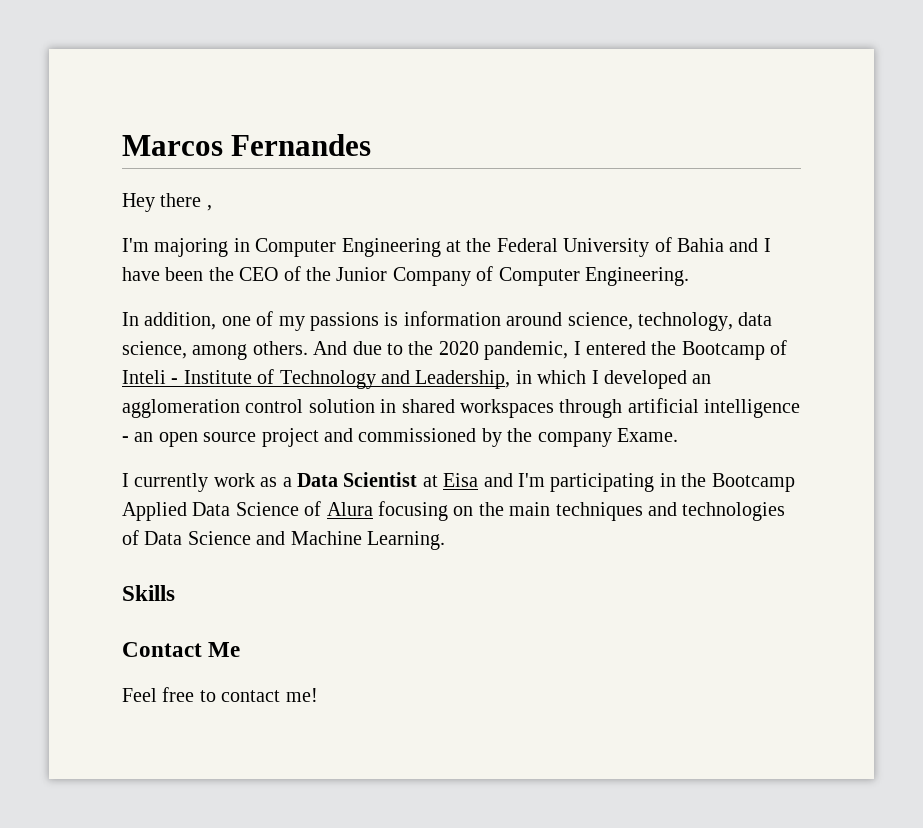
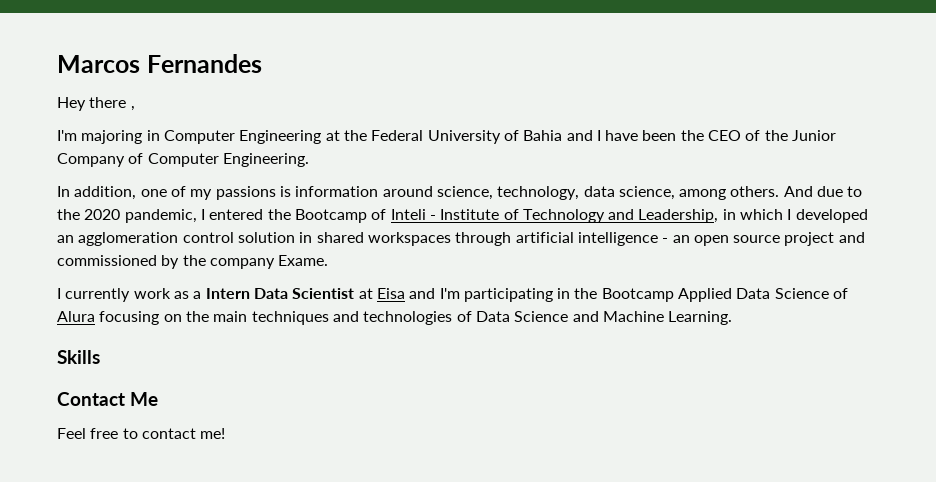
- I currently work as a Data Scientist at Eisa and I'm participating in the Bootcamp Applied Data Science of Alura focusing on the main techniques and technologies of Data Science and Machine Learning.
+ I currently work as a Intern Data Scientist at Eisa and I'm participating in the Bootcamp Applied Data Science of Alura focusing on the main techniques and technologies of Data Science and Machine Learning.

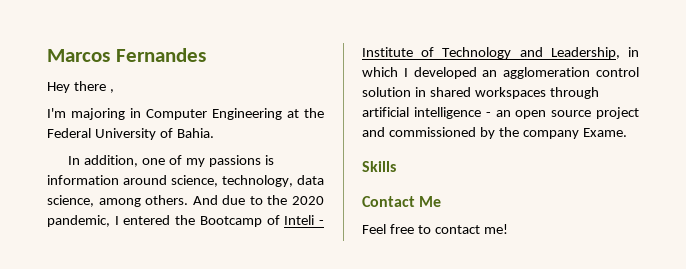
- I'm majoring in Computer Engineering at the Federal University of Bahia and I have been the CEO of the Junior Company of Computer Engineering.
+ I'm majoring in Computer Engineering at the Federal University of Bahia.
- I currently work as a Intern Data Scientist at Eisa and I'm participating in the Bootcamp Applied Data Science of Alura focusing on the main techniques and technologies of Data Science and Machine Learning.

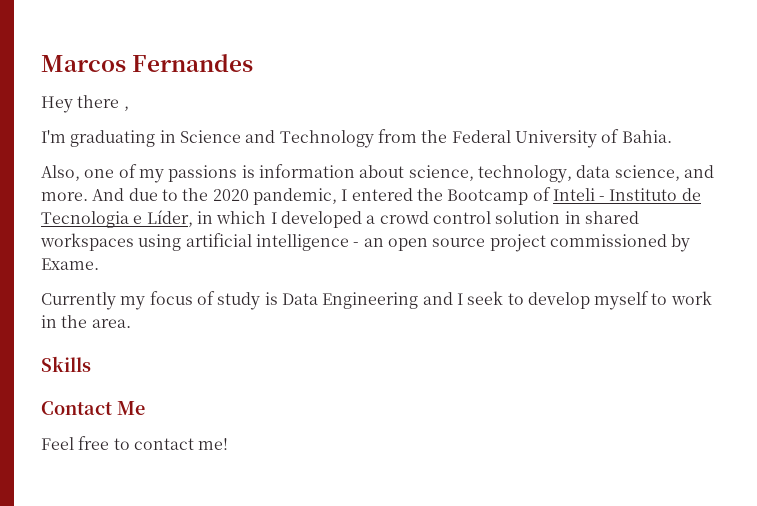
- I'm majoring in Computer Engineering at the Federal University of Bahia.
+ I'm graduating in Science and Technology from the Federal University of Bahia.
- In addition, one of my passions is information around science, technology, data science, among others.
+ Also, one of my passions is information about science, technology, data science, and more.
- And due to the 2020 pandemic, I entered the Bootcamp of Inteli - Institute of Technology and Leadership, in which I developed an agglomeration control solution in shared workspaces through artificial intelligence - an open source project and commissioned by the company Exame.
+ And due to the 2020 pandemic, I entered the Bootcamp of Inteli - Instituto de Tecnologia e Líder, in which I developed a crowd control solution in shared workspaces using artificial intelligence - an open source project commissioned by Exame.
+ Currently my focus of study is Data Engineering and I seek to develop myself to work in the area.

